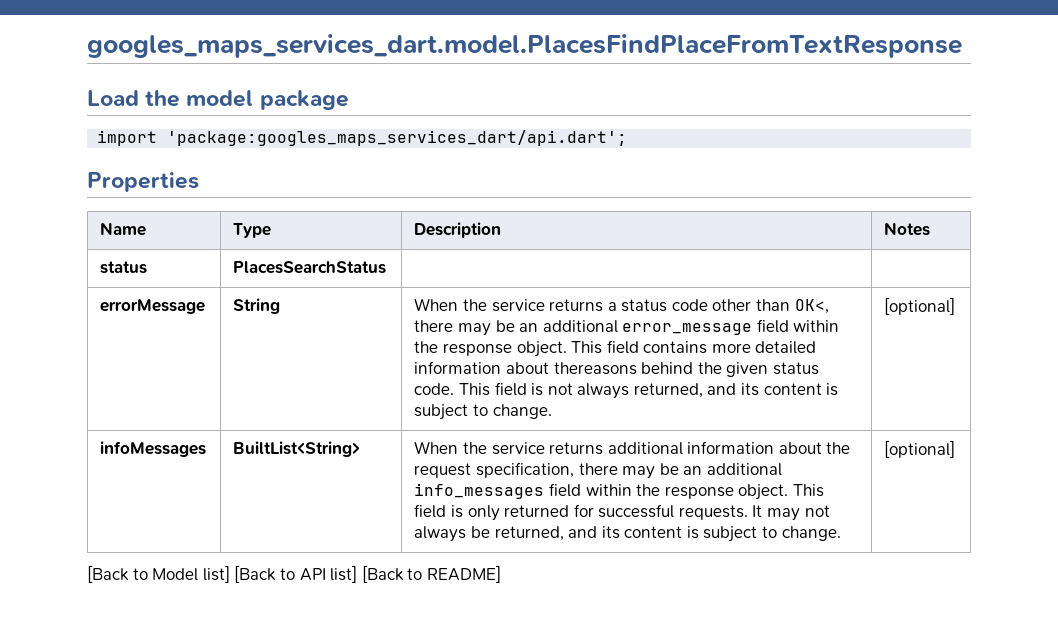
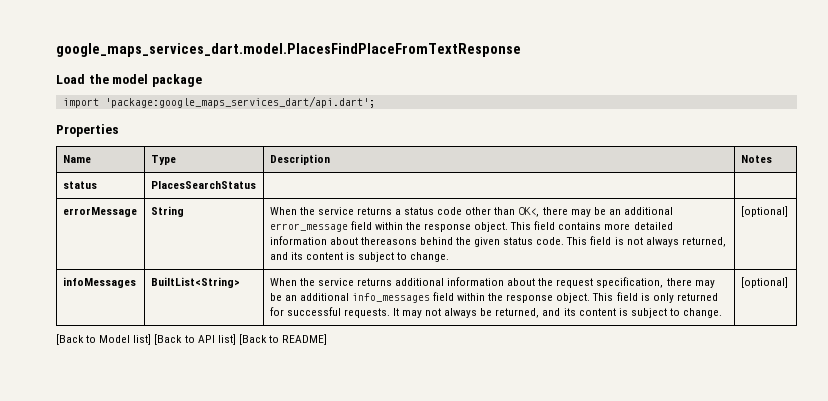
- googles_maps_services_dart.model.PlacesFindPlaceFromTextResponse
+ google_maps_services_dart.model.PlacesFindPlaceFromTextResponse
- import 'package:googles_maps_services_dart/api.dart';
+ import 'package:google_maps_services_dart/api.dart';

